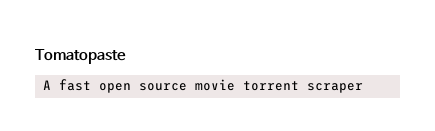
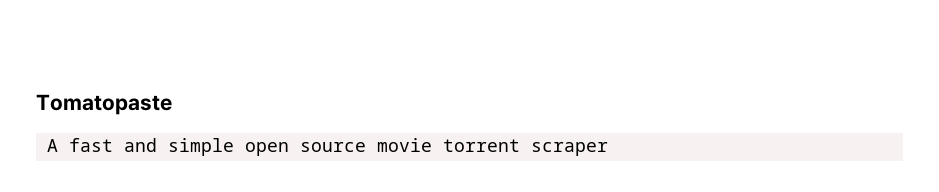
- A fast open source movie torrent scraper
+ A fast and simple open source movie torrent scraper

